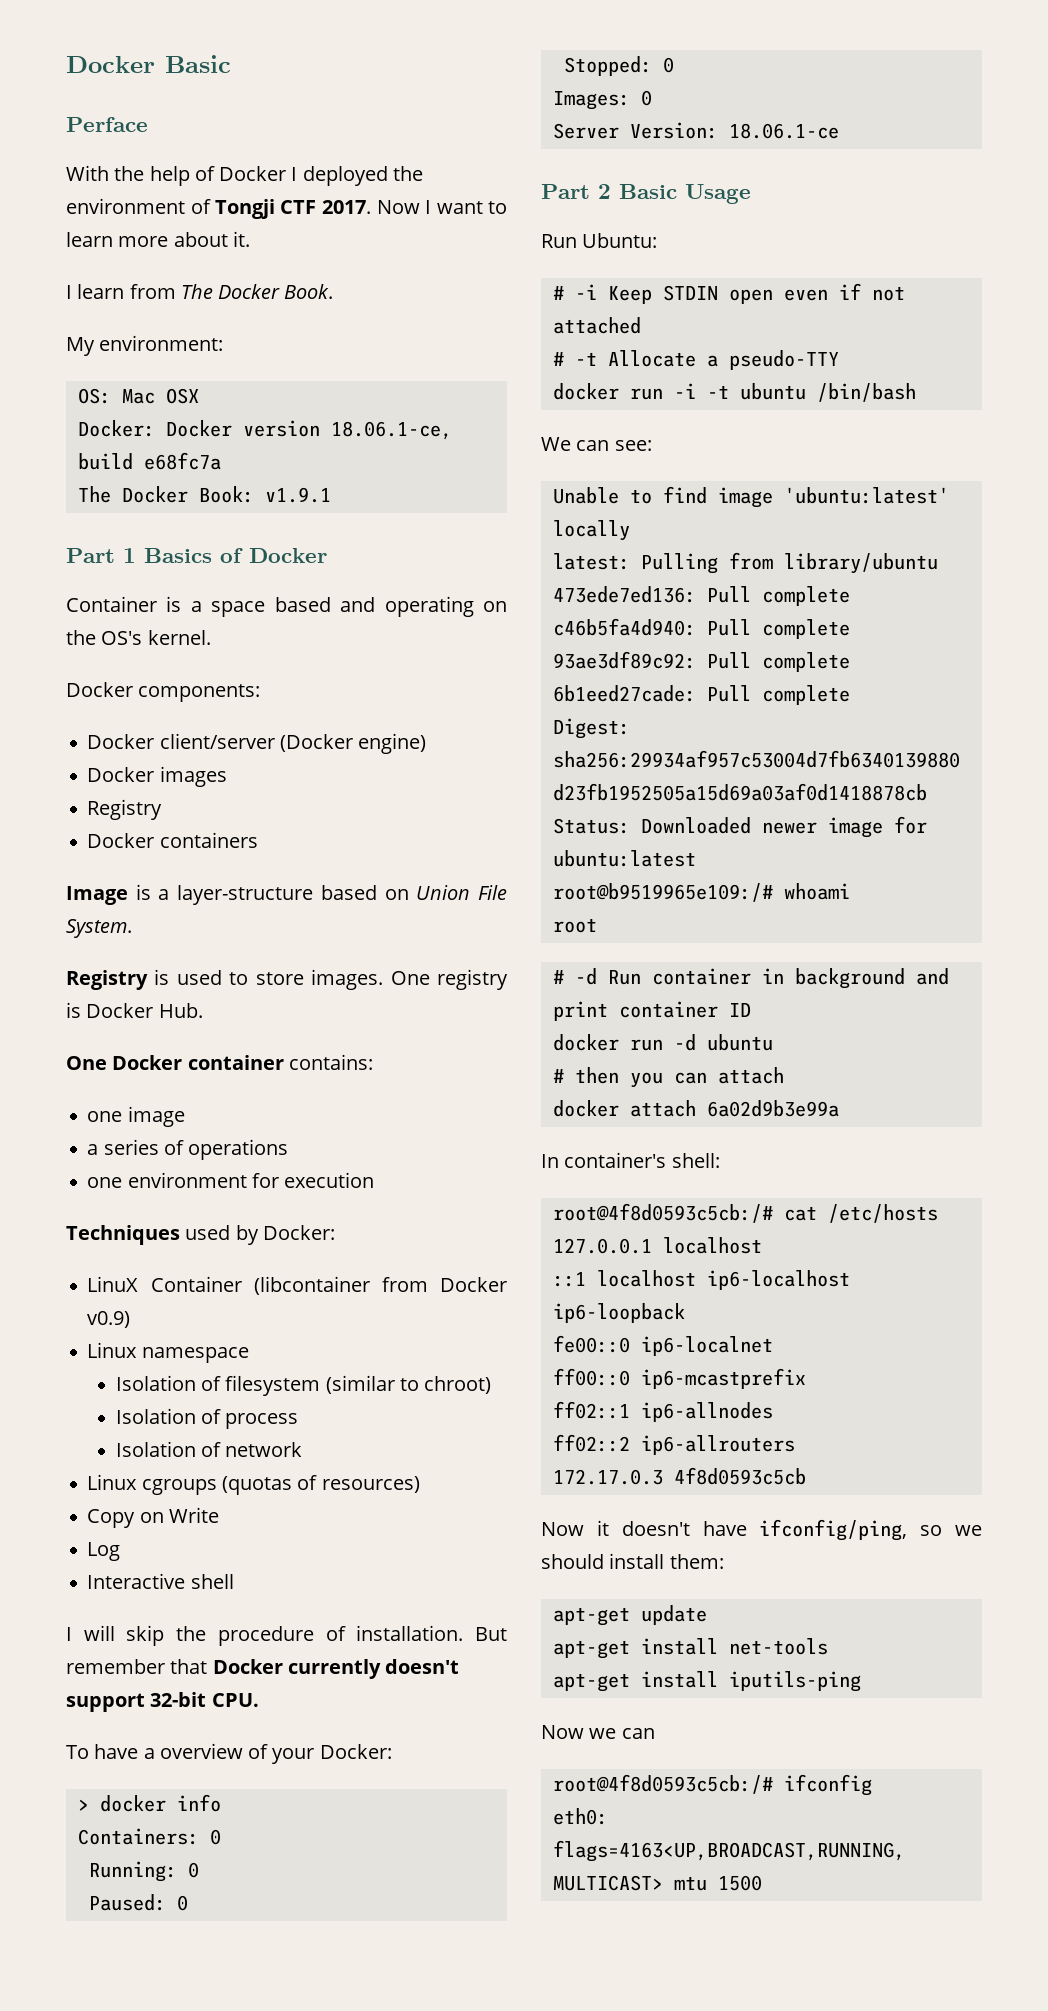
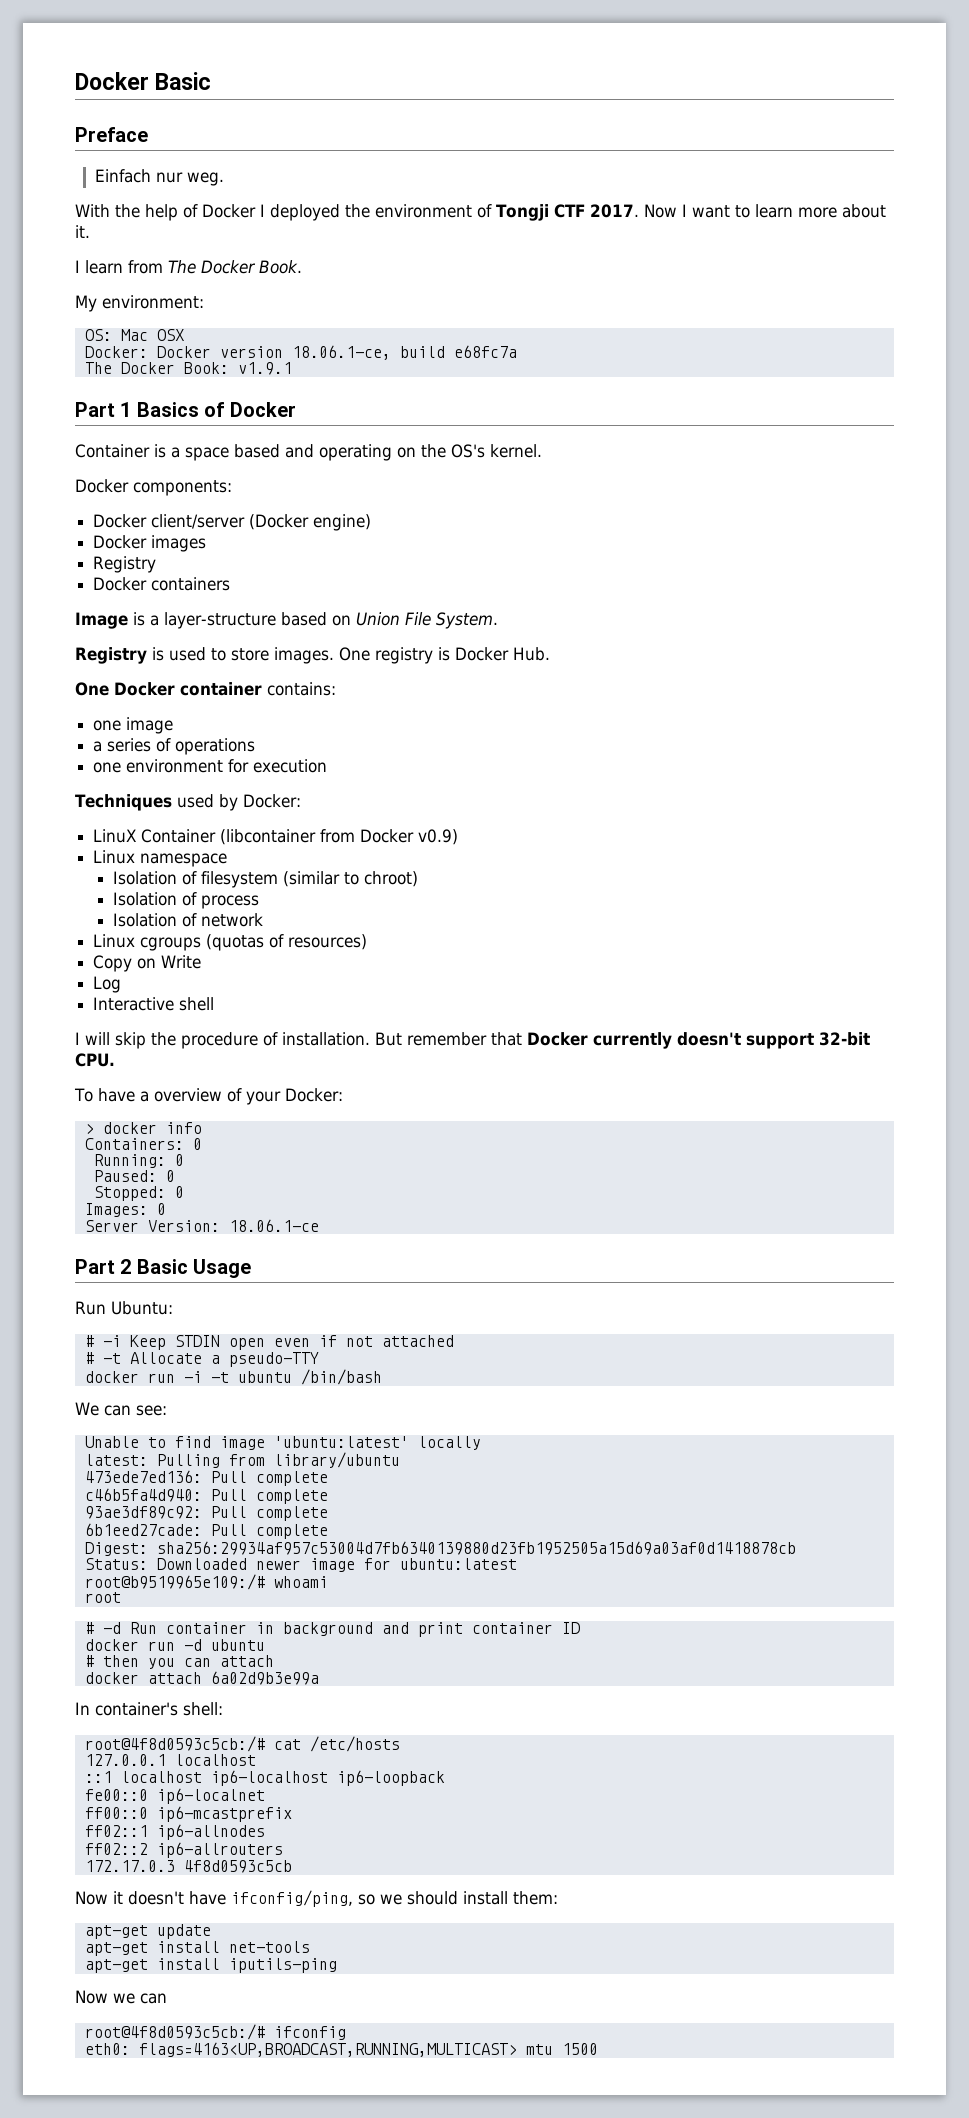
- Perface
+ Preface
+ Einfach nur weg.

